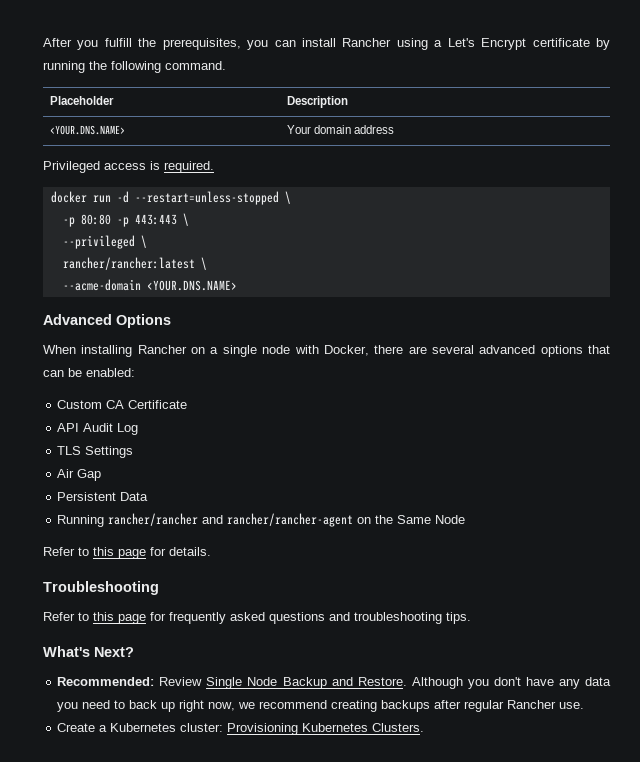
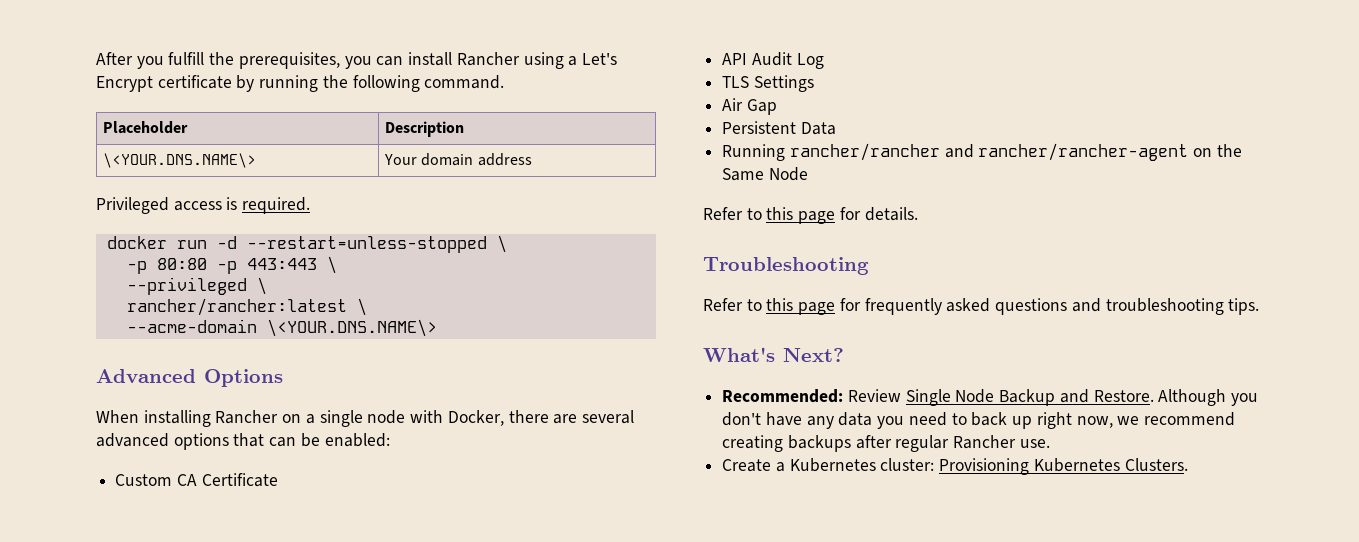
- <YOUR.DNS.NAME> | Your domain address
+ \<YOUR.DNS.NAME\> | Your domain address
- --acme-domain <YOUR.DNS.NAME>
+ --acme-domain \<YOUR.DNS.NAME\>

